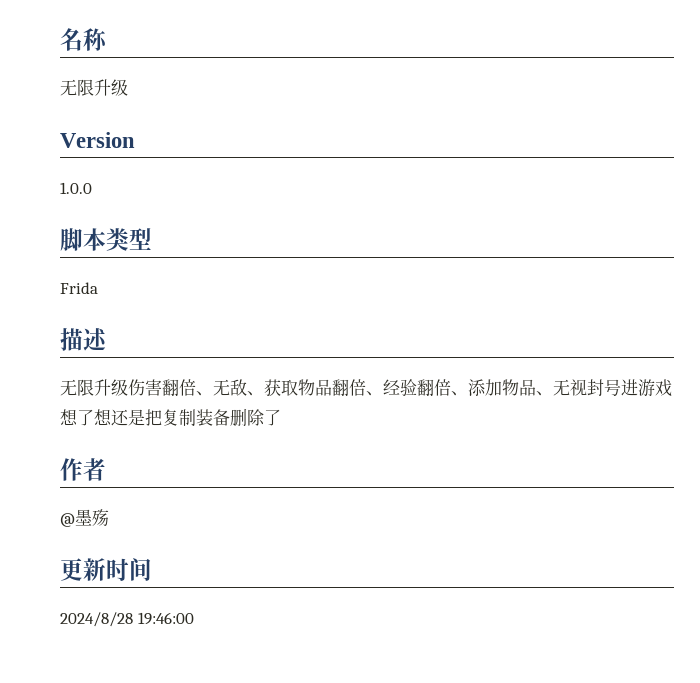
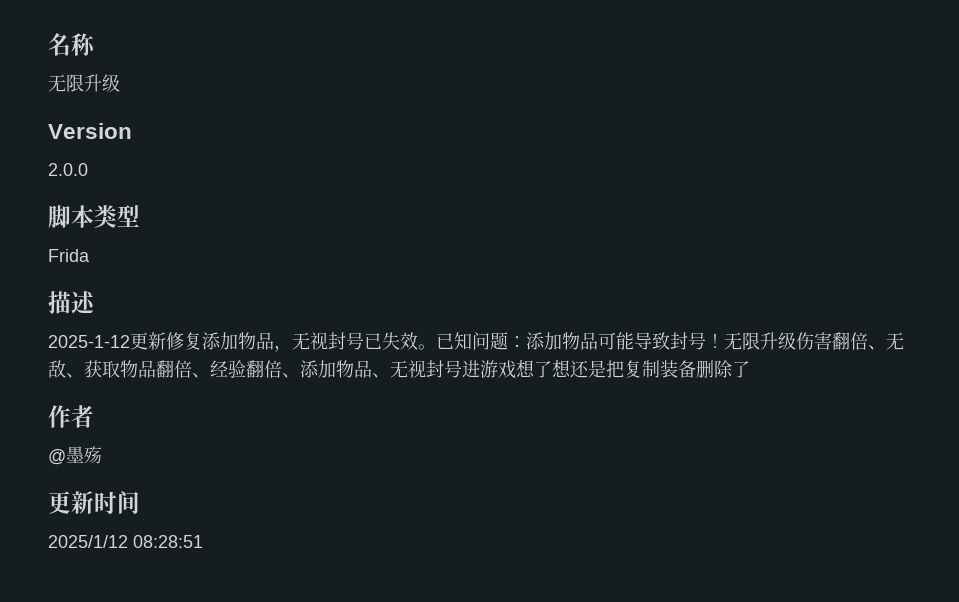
- 1.0.0
+ 2.0.0
+ 2025-1-12更新修复添加物品，无视封号已失效。已知问题：添加物品可能导致封号！
- 2024/8/28 19:46:00
+ 2025/1/12 08:28:51

